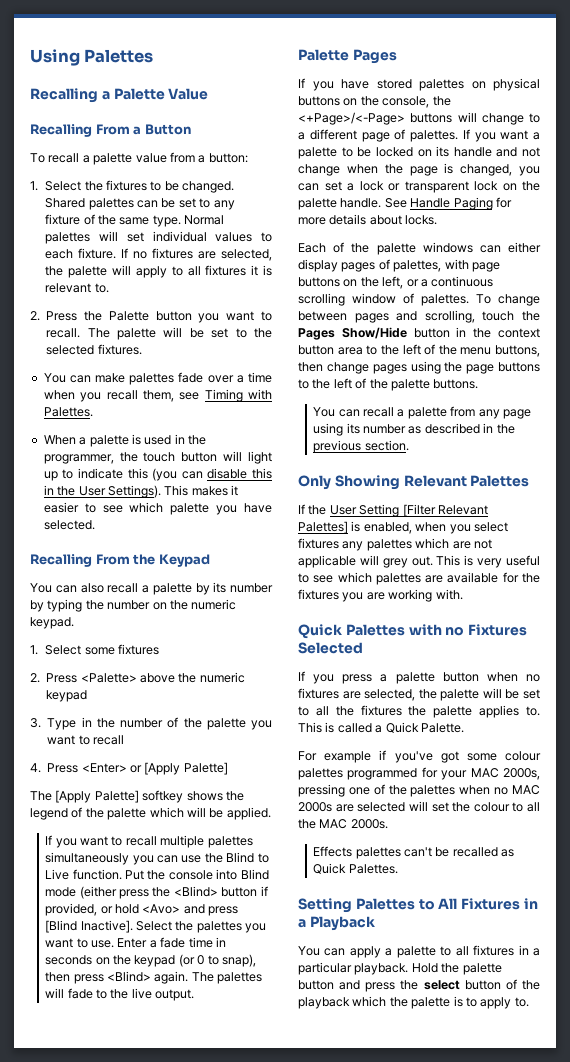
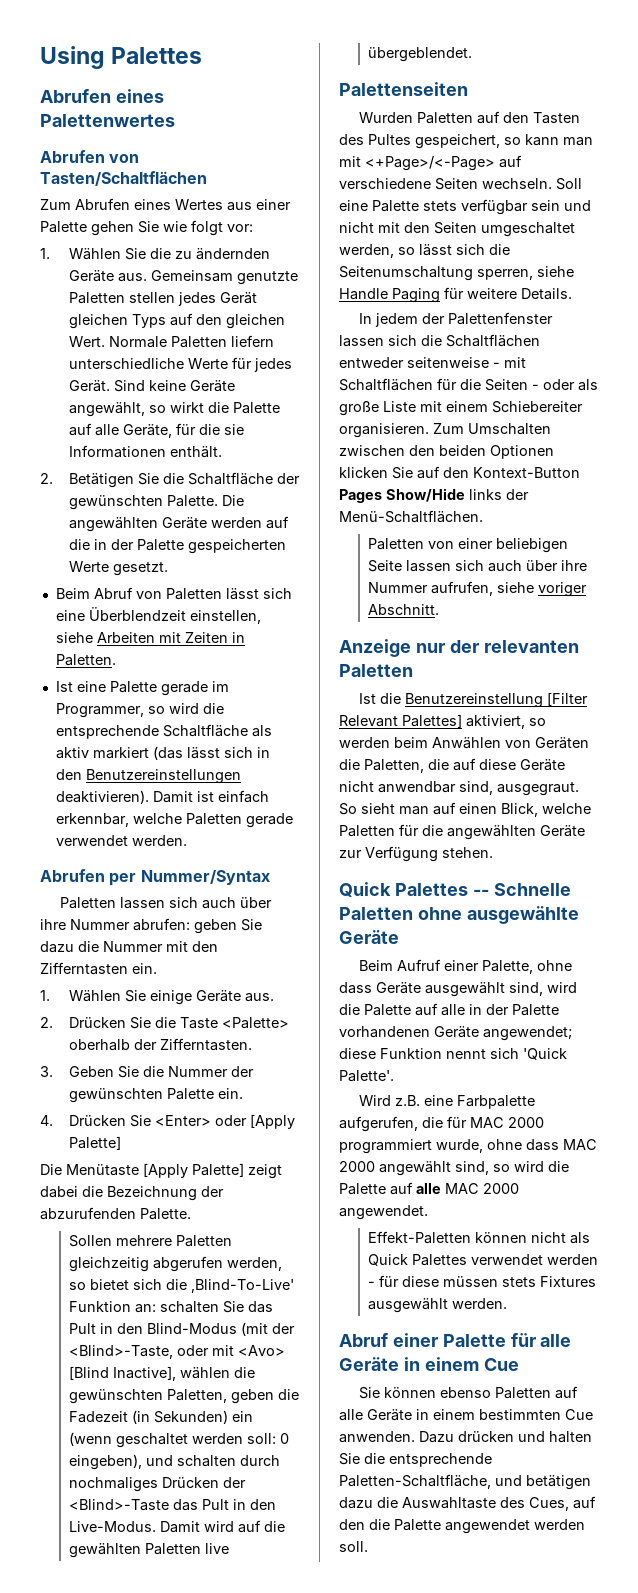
- Recalling a Palette Value
- Recalling From a Button
- To recall a palette value from a button:
- 1. Select the fixtures to be changed. Shared palettes can be set to any fixture of the same type. Normal palettes will set individual values to each fixture. If no fixtures are selected, the palette will apply to all fixtures it is relevant to.
- 2. Press the Palette button you want to recall. The palette will be set to the selected fixtures.
- You can make palettes fade over a time when you recall them, see Timing with Palettes.
- When a palette is used in the programmer, the touch button will light up to indicate this (you can disable this in the User Settings). This makes it easier to see which palette you have selected.
- Recalling From the Keypad
- You can also recall a palette by its number by typing the number on the numeric keypad.
- 1. Select some fixtures
- 2. Press <Palette> above the numeric keypad
- 3. Type in the number of the palette you want to recall
- 4. Press <Enter> or [Apply Palette]
- The [Apply Palette] softkey shows the legend of the palette which will be applied.
- If you want to recall multiple palettes simultaneously you can use the Blind to Live function. Put the console into Blind mode (either press the <Blind> button if provided, or hold <Avo> and press [Blind Inactive]. Select the palettes you want to use. Enter a fade time in seconds on the keypad (or 0 to snap), then press <Blind> again. The palettes will fade to the live output.
- Palette Pages
- If you have stored palettes on physical buttons on the console, the <+Page>/<-Page> buttons will change to a different page of palettes. If you want a palette to be locked on its handle and not change when the page is changed, you can set a lock or transparent lock on the palette handle. See Handle Paging for more details about locks.
- Each of the palette windows can either display pages of palettes, with page buttons on the left, or a continuous scrolling window of palettes. To change between pages and scrolling, touch the Pages Show/Hide button in the context button area to the left of the menu buttons, then change pages using the page buttons to the left of the palette buttons.
- You can recall a palette from any page using its number as described in the previous section.
- Only Showing Relevant Palettes
- If the User Setting [Filter Relevant Palettes] is enabled, when you select fixtures any palettes which are not applicable will grey out. This is very useful to see which palettes are available for the fixtures you are working with.
- Quick Palettes with no Fixtures Selected
- If you press a palette button when no fixtures are selected, the palette will be set to all the fixtures the palette applies to. This is called a Quick Palette.
- For example if you've got some colour palettes programmed for your MAC 2000s, pressing one of the palettes when no MAC 2000s are selected will set the colour to all the MAC 2000s.
- Effects palettes can't be recalled as Quick Palettes.
- Setting Palettes to All Fixtures in a Playback
- You can apply a palette to all fixtures in a particular playback. Hold the palette button and press the select button of the playback which the palette is to apply to.
+ Abrufen eines Palettenwertes
+ Abrufen von Tasten/Schaltflächen
+ Zum Abrufen eines Wertes aus einer Palette gehen Sie wie folgt vor:
+ 1. Wählen Sie die zu ändernden Geräte aus. Gemeinsam genutzte Paletten stellen jedes Gerät gleichen Typs auf den gleichen Wert. Normale Paletten liefern unterschiedliche Werte für jedes Gerät. Sind keine Geräte angewählt, so wirkt die Palette auf alle Geräte, für die sie Informationen enthält.
+ 2. Betätigen Sie die Schaltfläche der gewünschten Palette. Die angewählten Geräte werden auf die in der Palette gespeicherten Werte gesetzt.
+ Beim Abruf von Paletten lässt sich eine Überblendzeit einstellen, siehe Arbeiten mit Zeiten in Paletten.
+ Ist eine Palette gerade im Programmer, so wird die entsprechende Schaltfläche als aktiv markiert (das lässt sich in den Benutzereinstellungen deaktivieren). Damit ist einfach erkennbar, welche Paletten gerade verwendet werden.
+ Abrufen per Nummer/Syntax
+ Paletten lassen sich auch über ihre Nummer abrufen: geben Sie dazu die Nummer mit den Zifferntasten ein.
+ 1. Wählen Sie einige Geräte aus.
+ 2. Drücken Sie die Taste <Palette> oberhalb der Zifferntasten.
+ 3. Geben Sie die Nummer der gewünschten Palette ein.
+ 4. Drücken Sie <Enter> oder [Apply Palette]
+ Die Menütaste [Apply Palette] zeigt dabei die Bezeichnung der abzurufenden Palette.
+ Sollen mehrere Paletten gleichzeitig abgerufen werden, so bietet sich die ‚Blind-To-Live' Funktion an: schalten Sie das Pult in den Blind-Modus (mit der <Blind>-Taste, oder mit <Avo> [Blind Inactive], wählen die gewünschten Paletten, geben die Fadezeit (in Sekunden) ein (wenn geschaltet werden soll: 0 eingeben), und schalten durch nochmaliges Drücken der <Blind>-Taste das Pult in den Live-Modus. Damit wird auf die gewählten Paletten live übergeblendet.
+ Palettenseiten
+ Wurden Paletten auf den Tasten des Pultes gespeichert, so kann man mit <+Page>/<-Page> auf verschiedene Seiten wechseln. Soll eine Palette stets verfügbar sein und nicht mit den Seiten umgeschaltet werden, so lässt sich die Seitenumschaltung sperren, siehe Handle Paging für weitere Details.
+ In jedem der Palettenfenster lassen sich die Schaltflächen entweder seitenweise - mit Schaltflächen für die Seiten - oder als große Liste mit einem Schiebereiter organisieren. Zum Umschalten zwischen den beiden Optionen klicken Sie auf den Kontext-Button Pages Show/Hide links der Menü-Schaltflächen.
+ Paletten von einer beliebigen Seite lassen sich auch über ihre Nummer aufrufen, siehe voriger Abschnitt.
+ Anzeige nur der relevanten Paletten
+ Ist die Benutzereinstellung [Filter Relevant Palettes] aktiviert, so werden beim Anwählen von Geräten die Paletten, die auf diese Geräte nicht anwendbar sind, ausgegraut. So sieht man auf einen Blick, welche Paletten für die angewählten Geräte zur Verfügung stehen.
+ Quick Palettes -- Schnelle Paletten ohne ausgewählte Geräte
+ Beim Aufruf einer Palette, ohne dass Geräte ausgewählt sind, wird die Palette auf alle in der Palette vorhandenen Geräte angewendet; diese Funktion nennt sich 'Quick Palette'.
+ Wird z.B. eine Farbpalette aufgerufen, die für MAC 2000 programmiert wurde, ohne dass MAC 2000 angewählt sind, so wird die Palette auf alle MAC 2000 angewendet.
+ Effekt-Paletten können nicht als Quick Palettes verwendet werden - für diese müssen stets Fixtures ausgewählt werden.
+ Abruf einer Palette für alle Geräte in einem Cue
+ Sie können ebenso Paletten auf alle Geräte in einem bestimmten Cue anwenden. Dazu drücken und halten Sie die entsprechende Paletten-Schaltfläche, und betätigen dazu die Auswahltaste des Cues, auf den die Palette angewendet werden soll.

